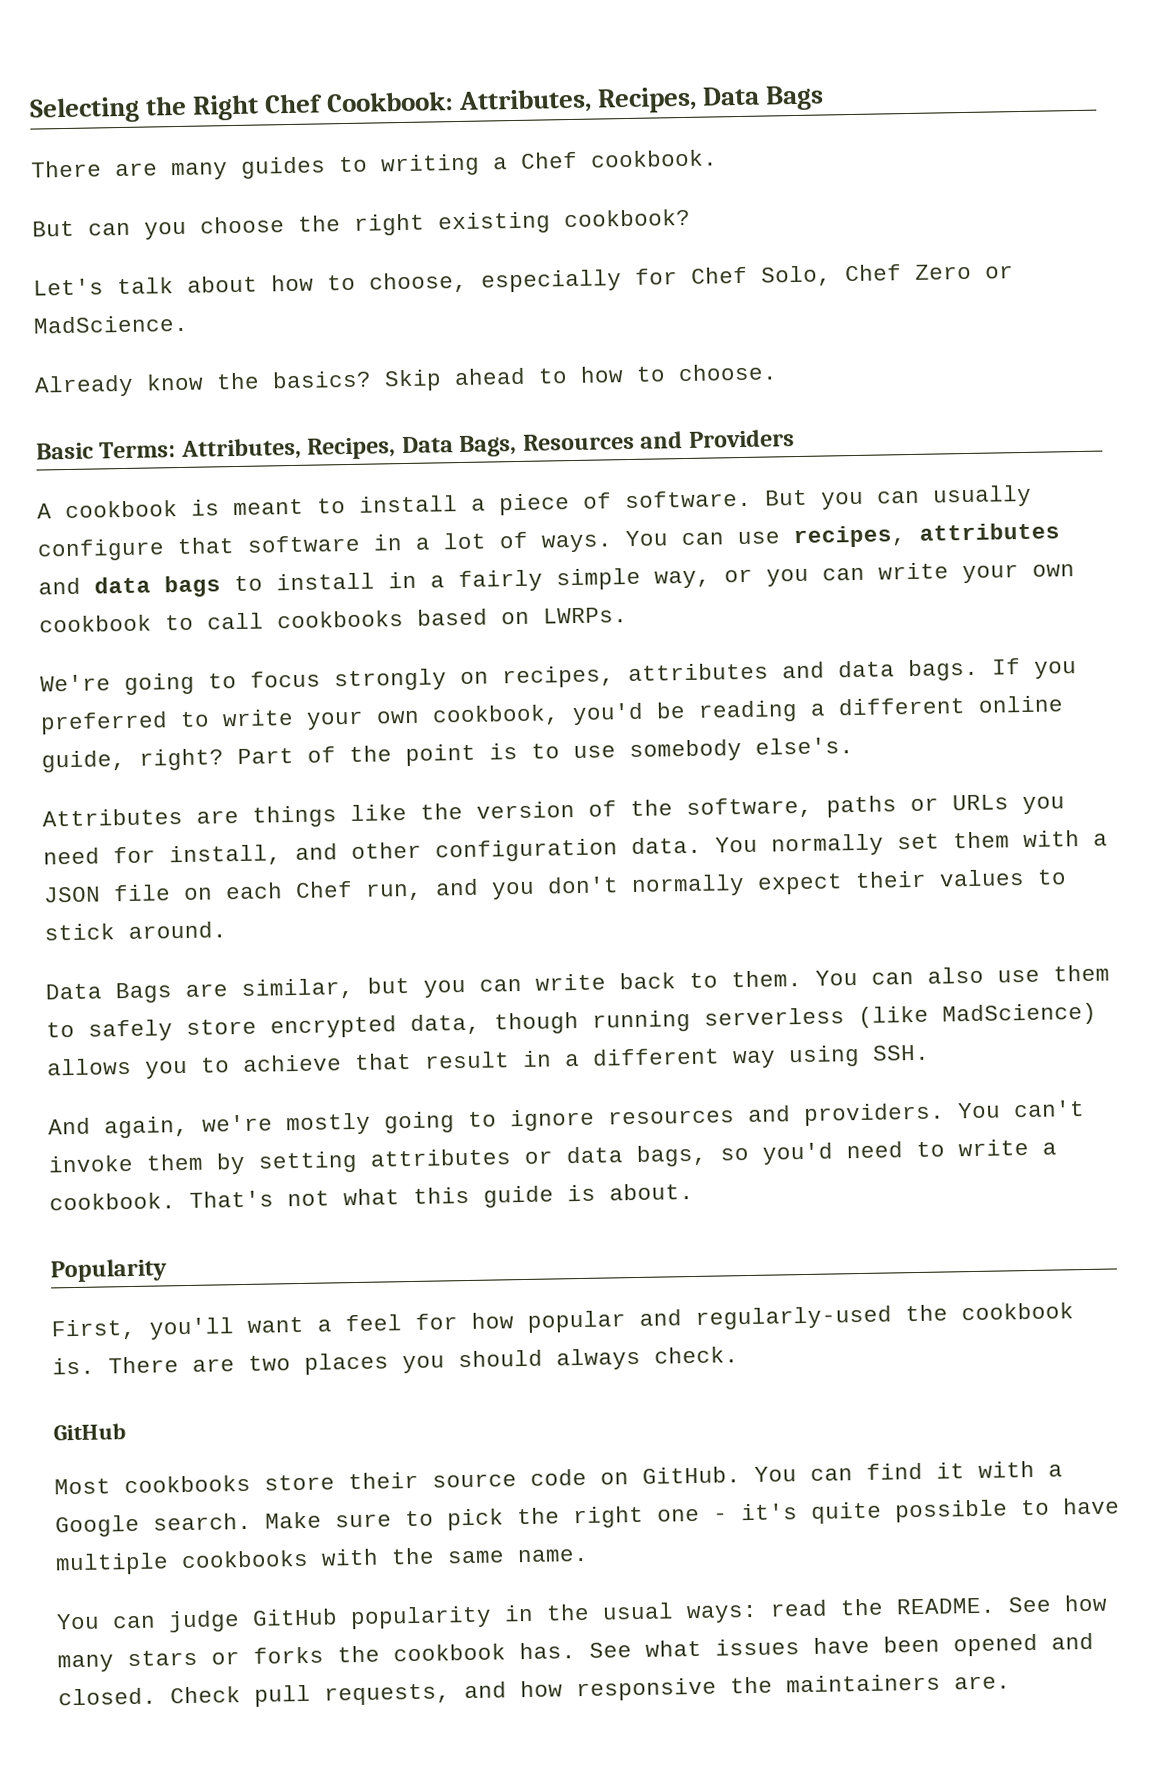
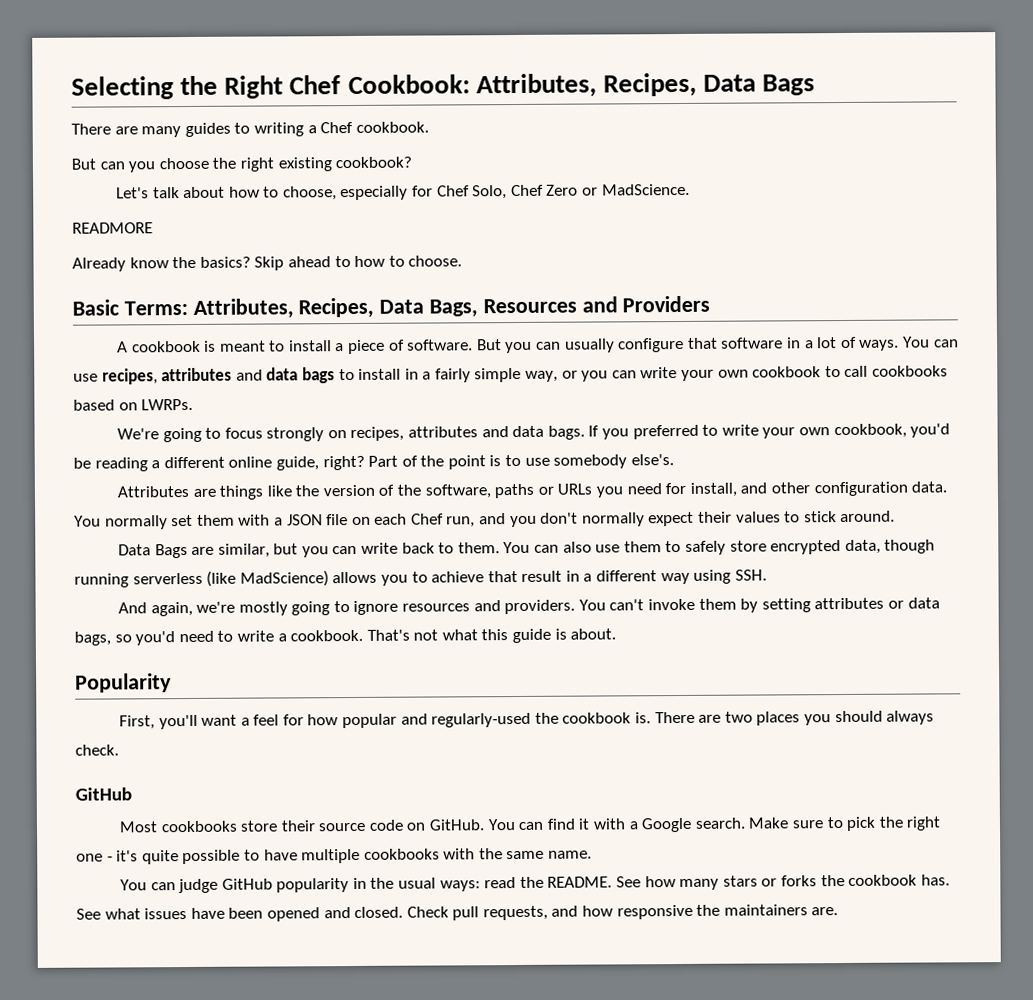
+ READMORE

